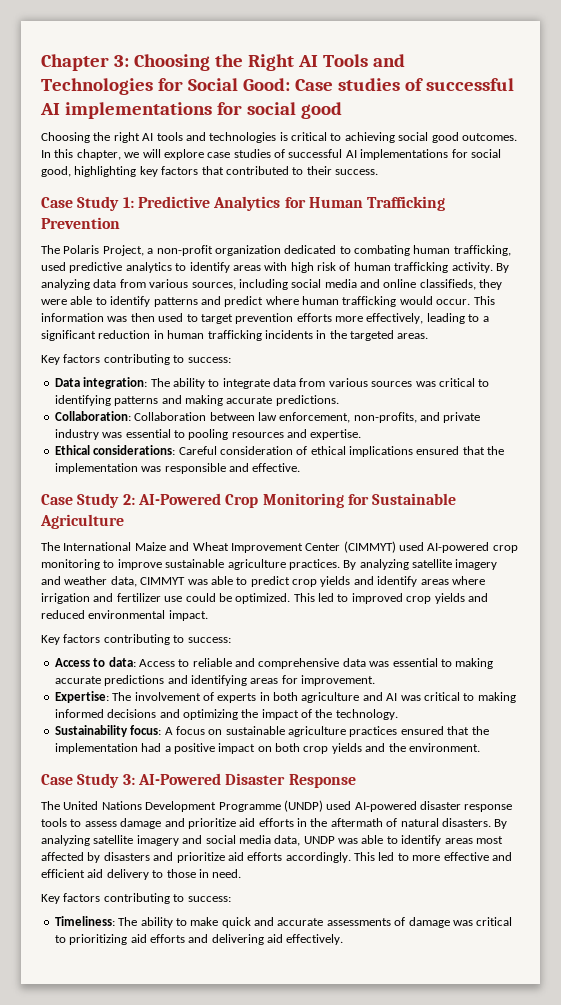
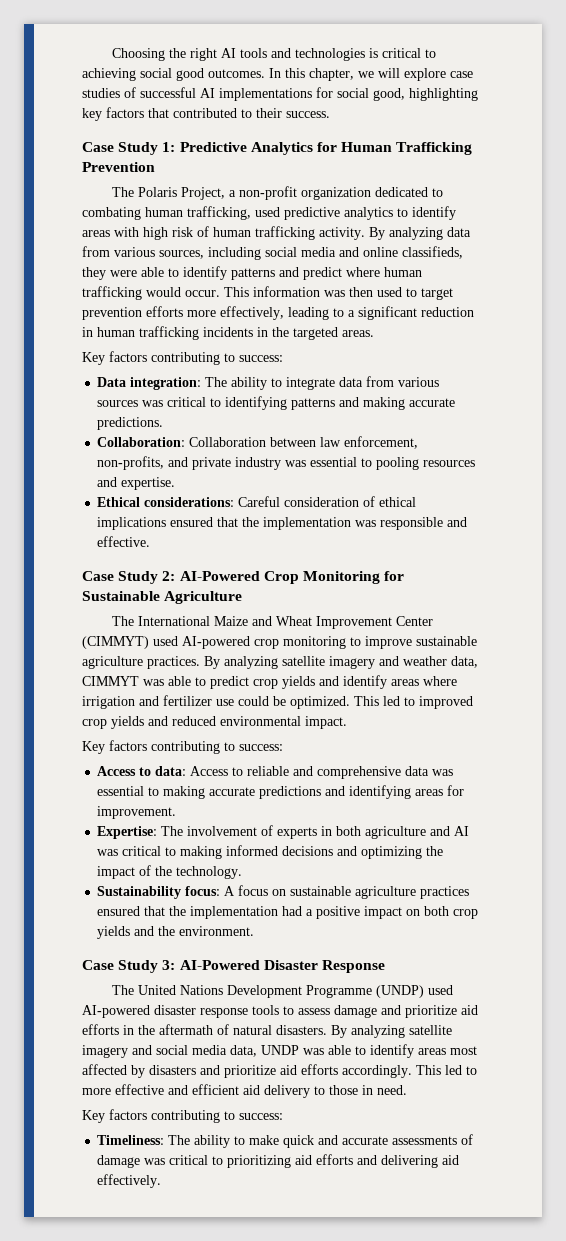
- Chapter 3: Choosing the Right AI Tools and Technologies for Social Good: Case studies of successful AI implementations for social good

